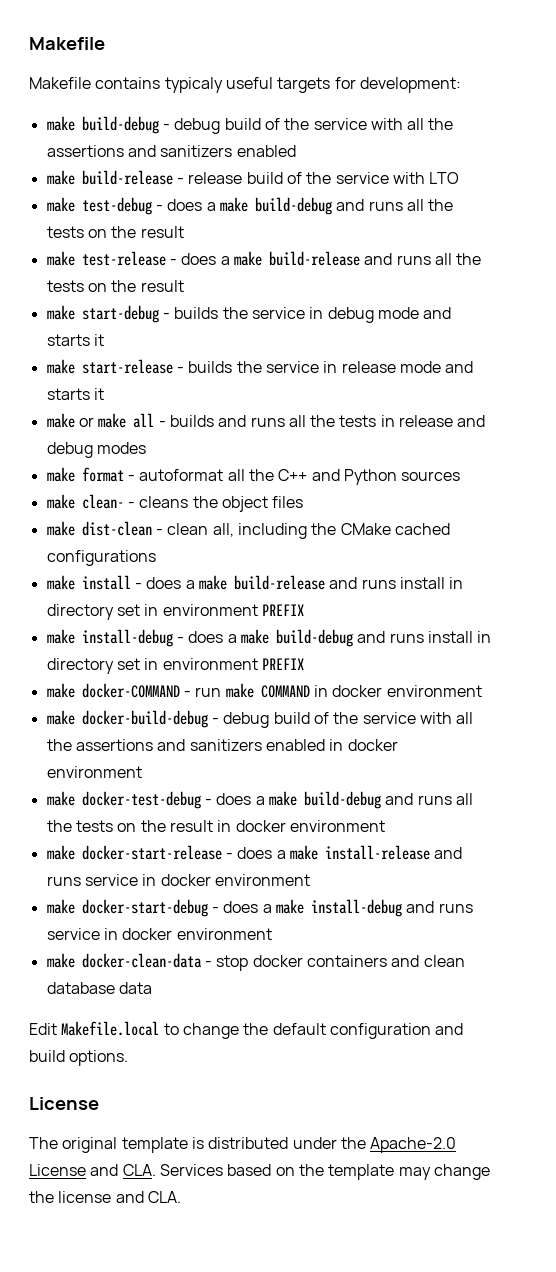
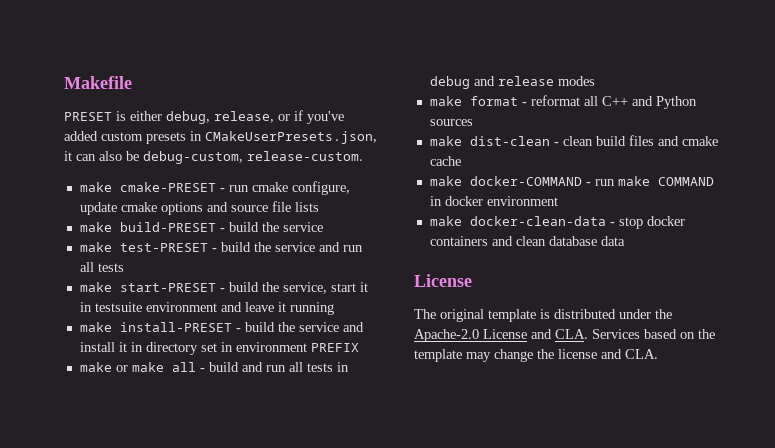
- Makefile contains typicaly useful targets for development:
- make build-debug - debug build of the service with all the assertions and sanitizers enabled
- make build-release - release build of the service with LTO
- make test-debug - does a make build-debug and runs all the tests on the result
- make test-release - does a make build-release and runs all the tests on the result
- make start-debug - builds the service in debug mode and starts it
- make start-release - builds the service in release mode and starts it
- make or make all - builds and runs all the tests in release and debug modes
- make format - autoformat all the C++ and Python sources
- make clean- - cleans the object files
- make dist-clean - clean all, including the CMake cached configurations
- make install - does a make build-release and runs install in directory set in environment PREFIX
- make install-debug - does a make build-debug and runs install in directory set in environment PREFIX
+ PRESET is either debug, release, or if you've added custom presets in CMakeUserPresets.json, it can also be debug-custom, release-custom.
+ make cmake-PRESET - run cmake configure, update cmake options and source file lists
+ make build-PRESET - build the service
+ make test-PRESET - build the service and run all tests
+ make start-PRESET - build the service, start it in testsuite environment and leave it running
+ make install-PRESET - build the service and install it in directory set in environment PREFIX
+ make or make all - build and run all tests in debug and release modes
+ make format - reformat all C++ and Python sources
+ make dist-clean - clean build files and cmake cache
- make docker-build-debug - debug build of the service with all the assertions and sanitizers enabled in docker environment
- make docker-test-debug - does a make build-debug and runs all the tests on the result in docker environment
- make docker-start-release - does a make install-release and runs service in docker environment
- make docker-start-debug - does a make install-debug and runs service in docker environment
- Edit Makefile.local to change the default configuration and build options.

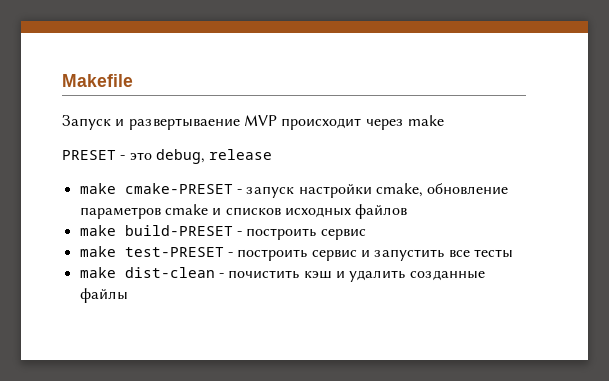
- PRESET is either debug, release, or if you've added custom presets in CMakeUserPresets.json, it can also be debug-custom, release-custom.
- make cmake-PRESET - run cmake configure, update cmake options and source file lists
+ Запуск и развертываение MVP происходит через make
+ PRESET - это debug, release
+ make cmake-PRESET - запуск настройки cmake, обновление параметров cmake и списков исходных файлов
- make build-PRESET - build the service
+ make build-PRESET - построить сервис
- make test-PRESET - build the service and run all tests
- make start-PRESET - build the service, start it in testsuite environment and leave it running
- make install-PRESET - build the service and install it in directory set in environment PREFIX
- make or make all - build and run all tests in debug and release modes
- make format - reformat all C++ and Python sources
- make dist-clean - clean build files and cmake cache
- make docker-COMMAND - run make COMMAND in docker environment
- make docker-clean-data - stop docker containers and clean database data
- License
- The original template is distributed under the Apache-2.0 License and CLA. Services based on the template may change the license and CLA.
+ make test-PRESET - построить сервис и запустить все тесты
+ make dist-clean - почистить кэш и удалить созданные файлы

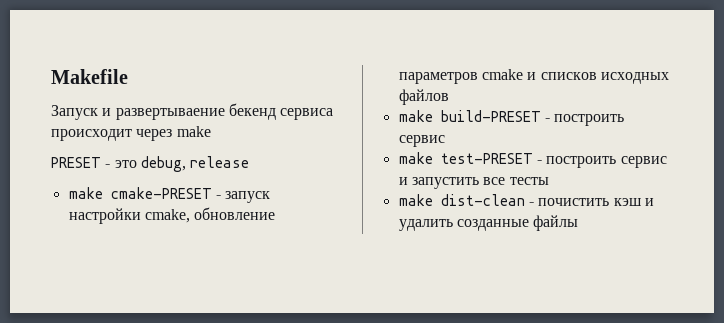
- Запуск и развертываение MVP происходит через make
+ Запуск и развертываение бекенд сервиса происходит через make

